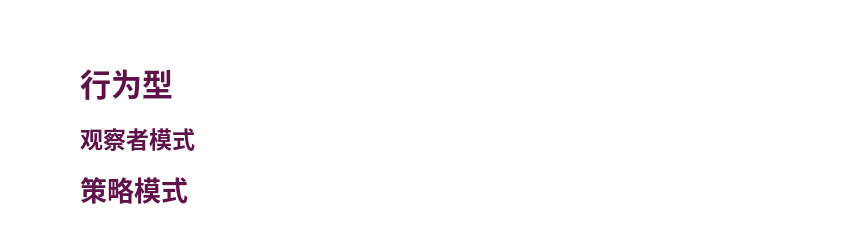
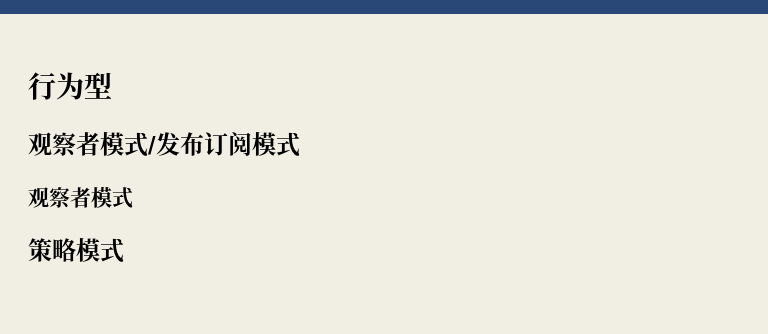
+ 观察者模式/发布订阅模式

